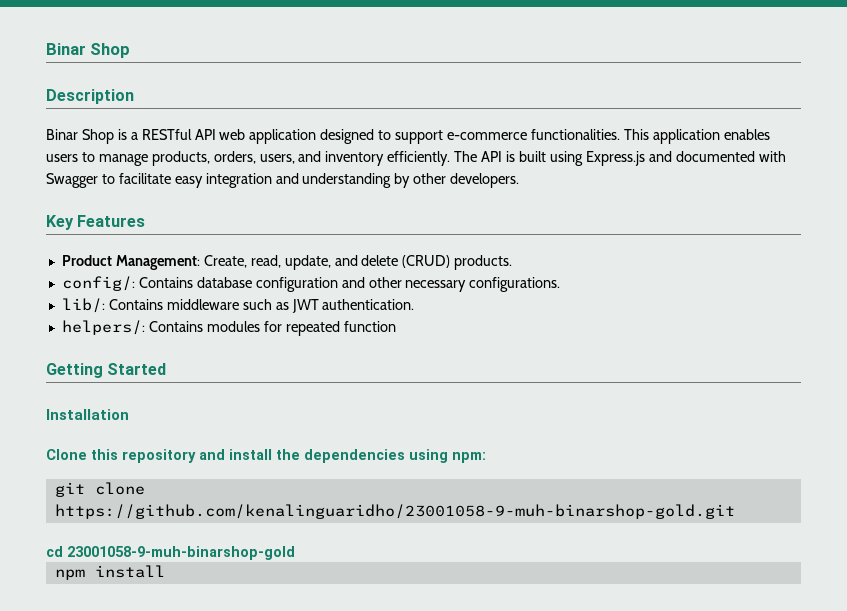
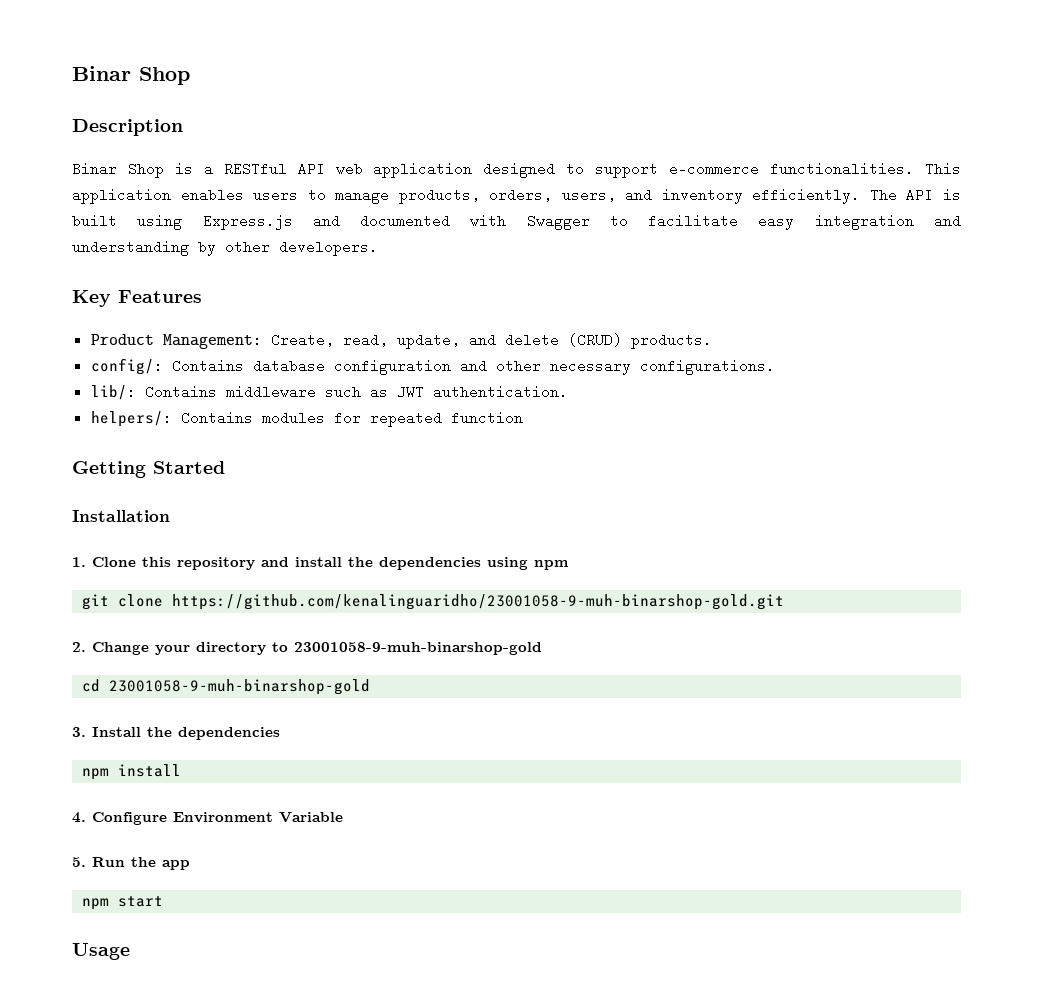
- Clone this repository and install the dependencies using npm:
+ 1. Clone this repository and install the dependencies using npm
+ 2. Change your directory to 23001058-9-muh-binarshop-gold
  cd 23001058-9-muh-binarshop-gold
+ 3. Install the dependencies
  npm install
+ 4. Configure Environment Variable
+ 5. Run the app
+ npm start
+ Usage

